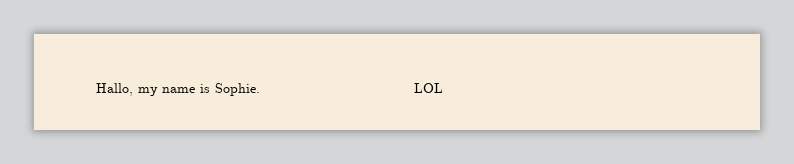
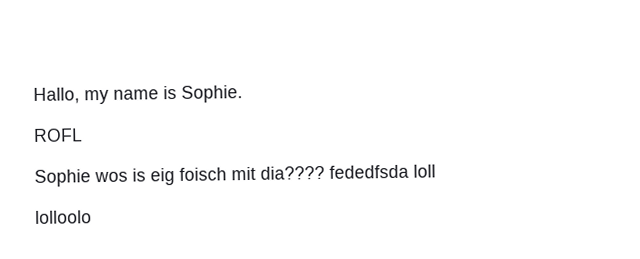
- LOL
+ ROFL
+ Sophie wos is eig foisch mit dia???? fededfsda loll
+ lolloolo

